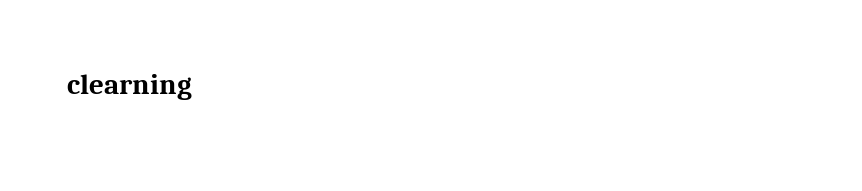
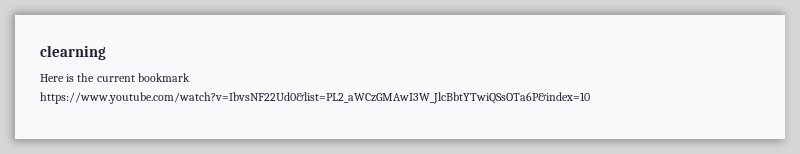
+ Here is the current bookmark https://www.youtube.com/watch?v=IbvsNF22Ud0&list=PL2_aWCzGMAwI3W_JlcBbtYTwiQSsOTa6P&index=10

